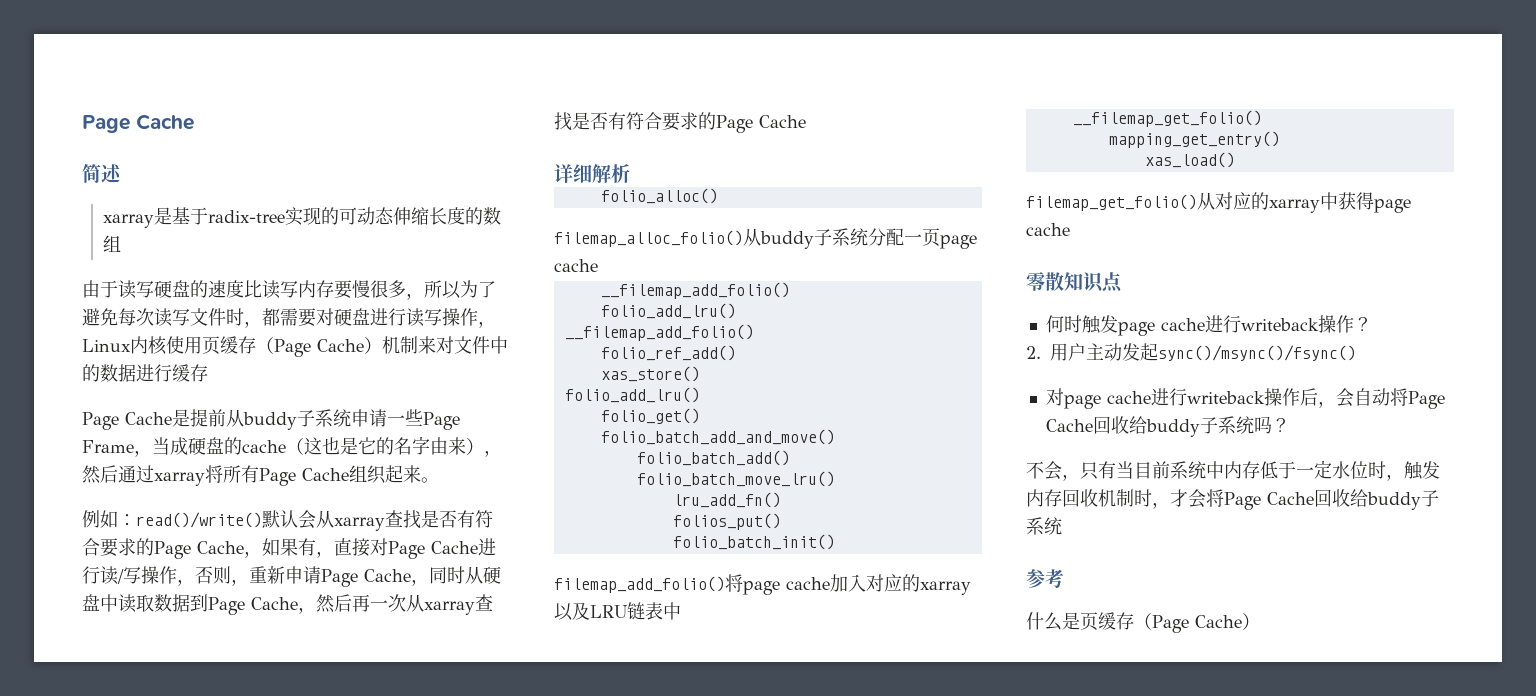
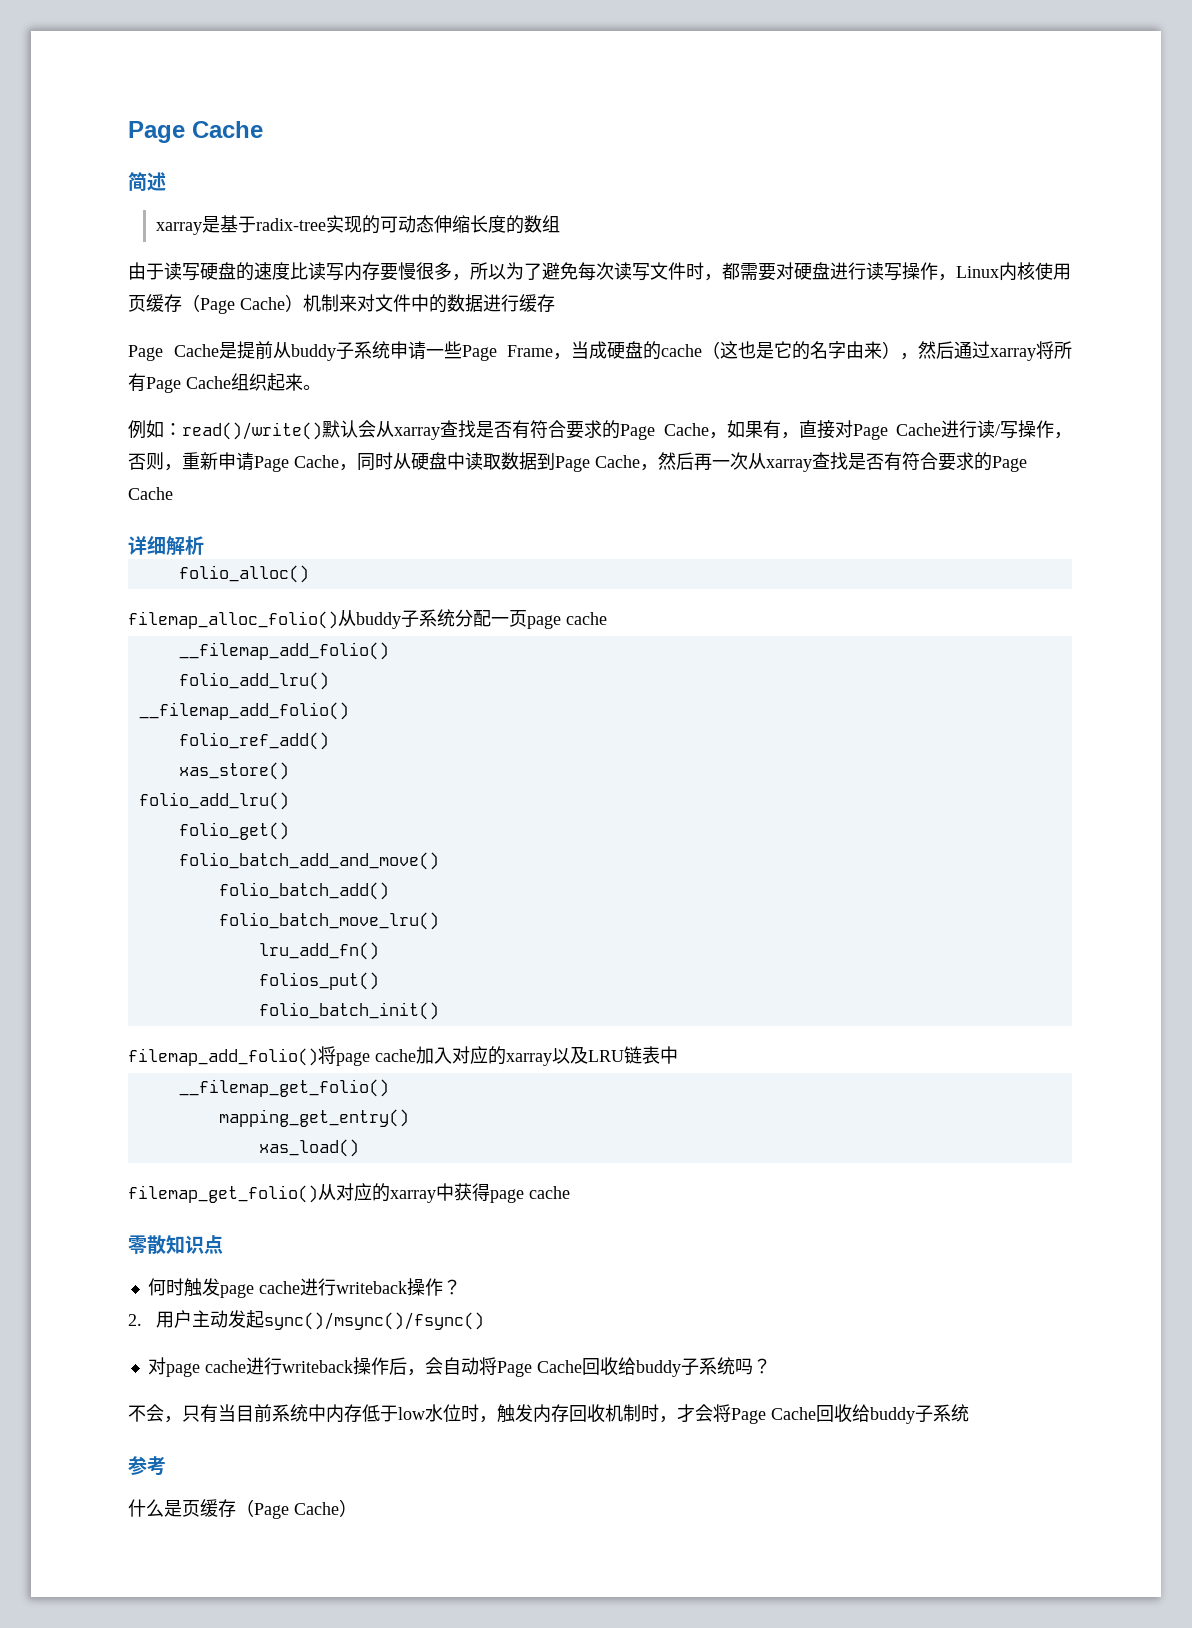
- 不会，只有当目前系统中内存低于一定水位时，触发内存回收机制时，才会将Page Cache回收给buddy子系统
+ 不会，只有当目前系统中内存低于low水位时，触发内存回收机制时，才会将Page Cache回收给buddy子系统

